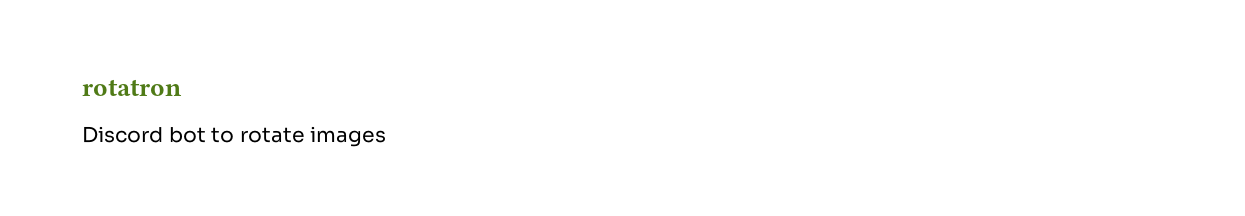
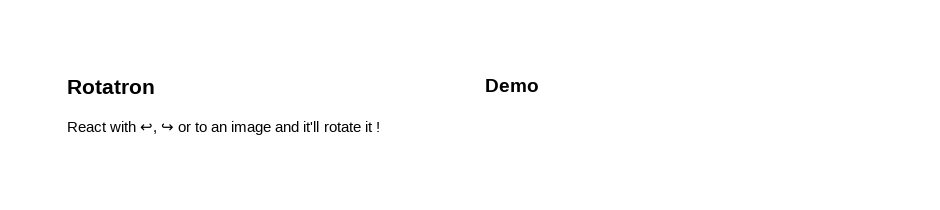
- rotatron
- Discord bot to rotate images
+ Rotatron
+ React with ↩, ↪ or to an image and it'll rotate it !
+ Demo

